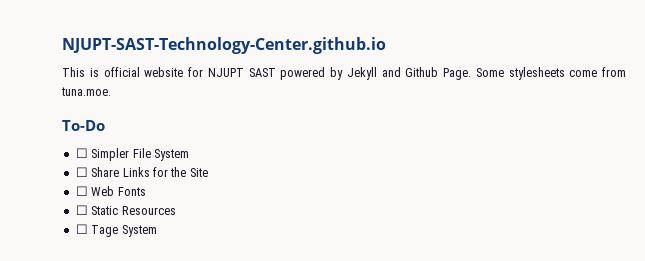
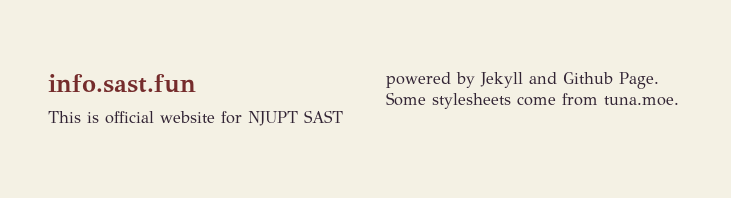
- NJUPT-SAST-Technology-Center.github.io
+ info.sast.fun
- To-Do
- ☐ Simpler File System
- ☐ Share Links for the Site
- ☐ Web Fonts
- ☐ Static Resources
- ☐ Tage System

